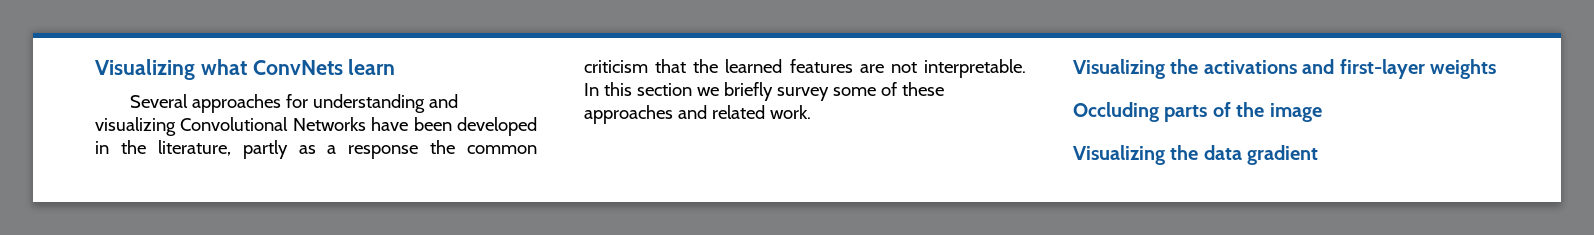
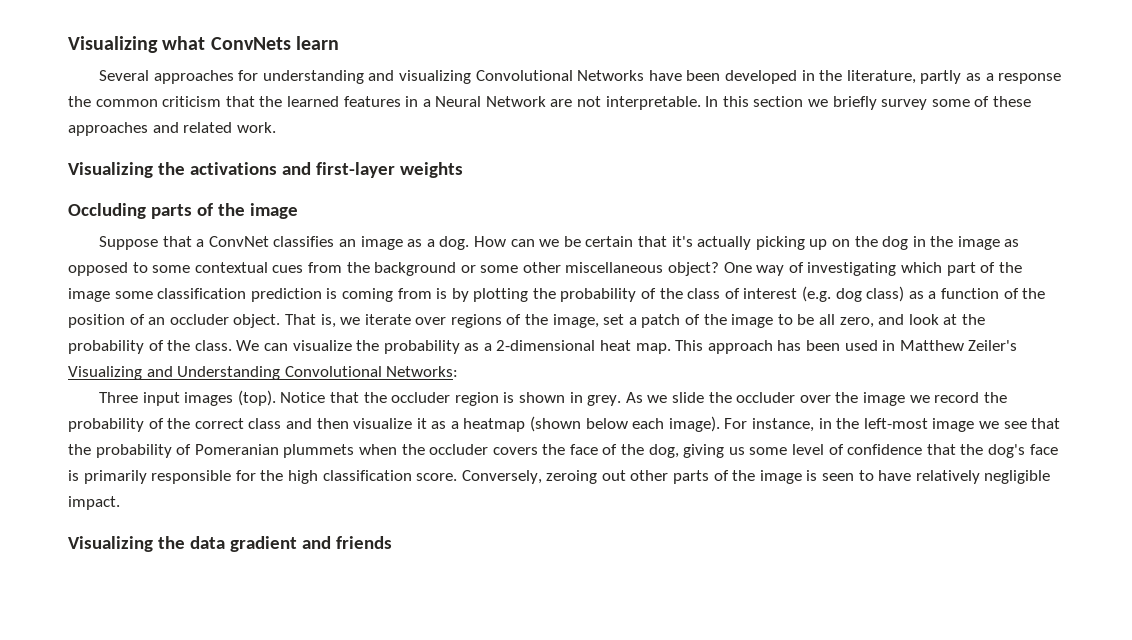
- Several approaches for understanding and visualizing Convolutional Networks have been developed in the literature, partly as a response the common criticism that the learned features are not interpretable.
+ Several approaches for understanding and visualizing Convolutional Networks have been developed in the literature, partly as a response the common criticism that the learned features in a Neural Network are not interpretable.
+ Suppose that a ConvNet classifies an image as a dog. How can we be certain that it's actually picking up on the dog in the image as opposed to some contextual cues from the background or some other miscellaneous object? One way of investigating which part of the image some classification prediction is coming from is by plotting the probability of the class of interest (e.g. dog class) as a function of the position of an occluder object. That is, we iterate over regions of the image, set a patch of the image to be all zero, and look at the probability of the class. We can visualize the probability as a 2-dimensional heat map. This approach has been used in Matthew Zeiler's Visualizing and Understanding Convolutional Networks:
+ Three input images (top). Notice that the occluder region is shown in grey. As we slide the occluder over the image we record the probability of the correct class and then visualize it as a heatmap (shown below each image). For instance, in the left-most image we see that the probability of Pomeranian plummets when the occluder covers the face of the dog, giving us some level of confidence that the dog's face is primarily responsible for the high classification score. Conversely, zeroing out other parts of the image is seen to have relatively negligible impact.
- Visualizing the data gradient
+ Visualizing the data gradient and friends

